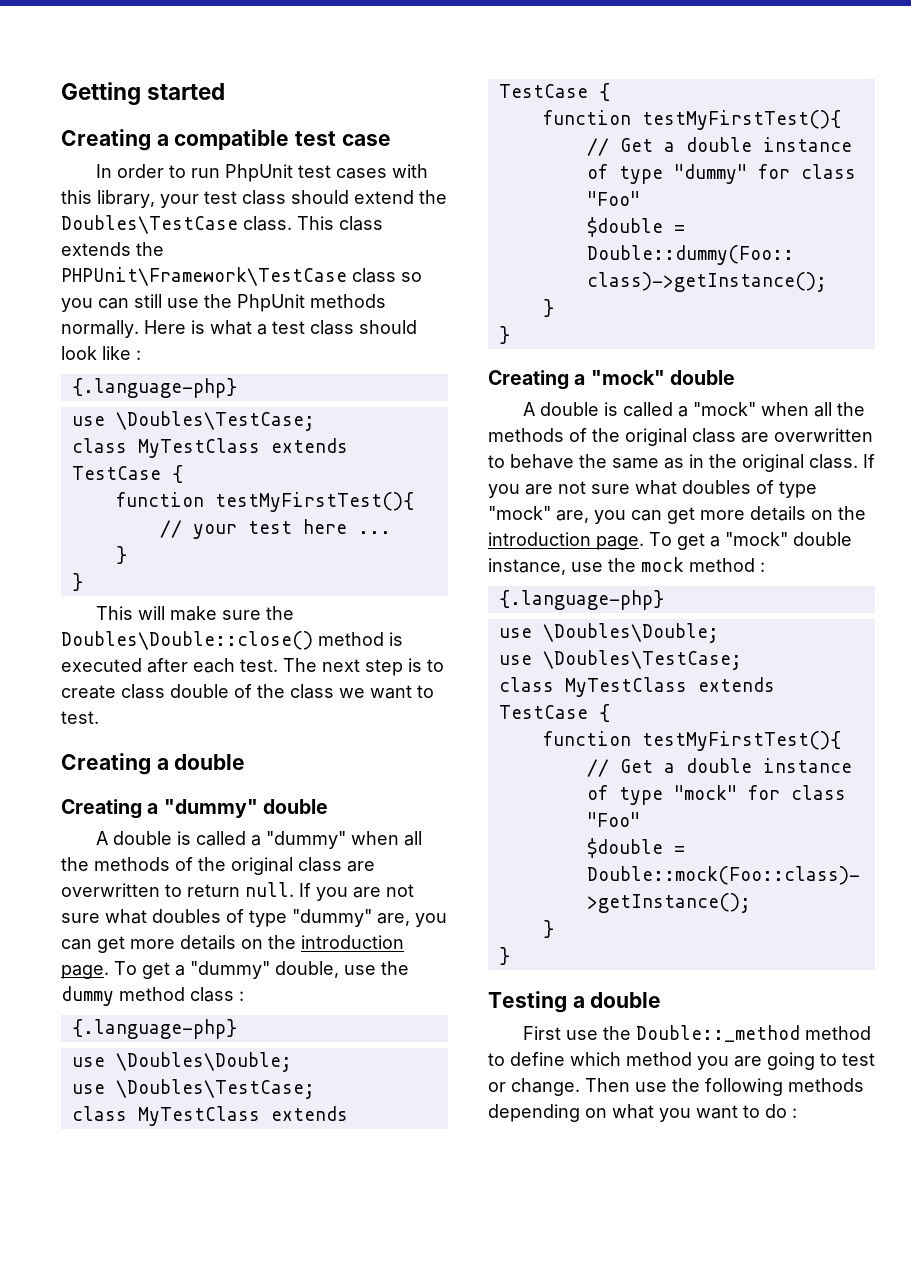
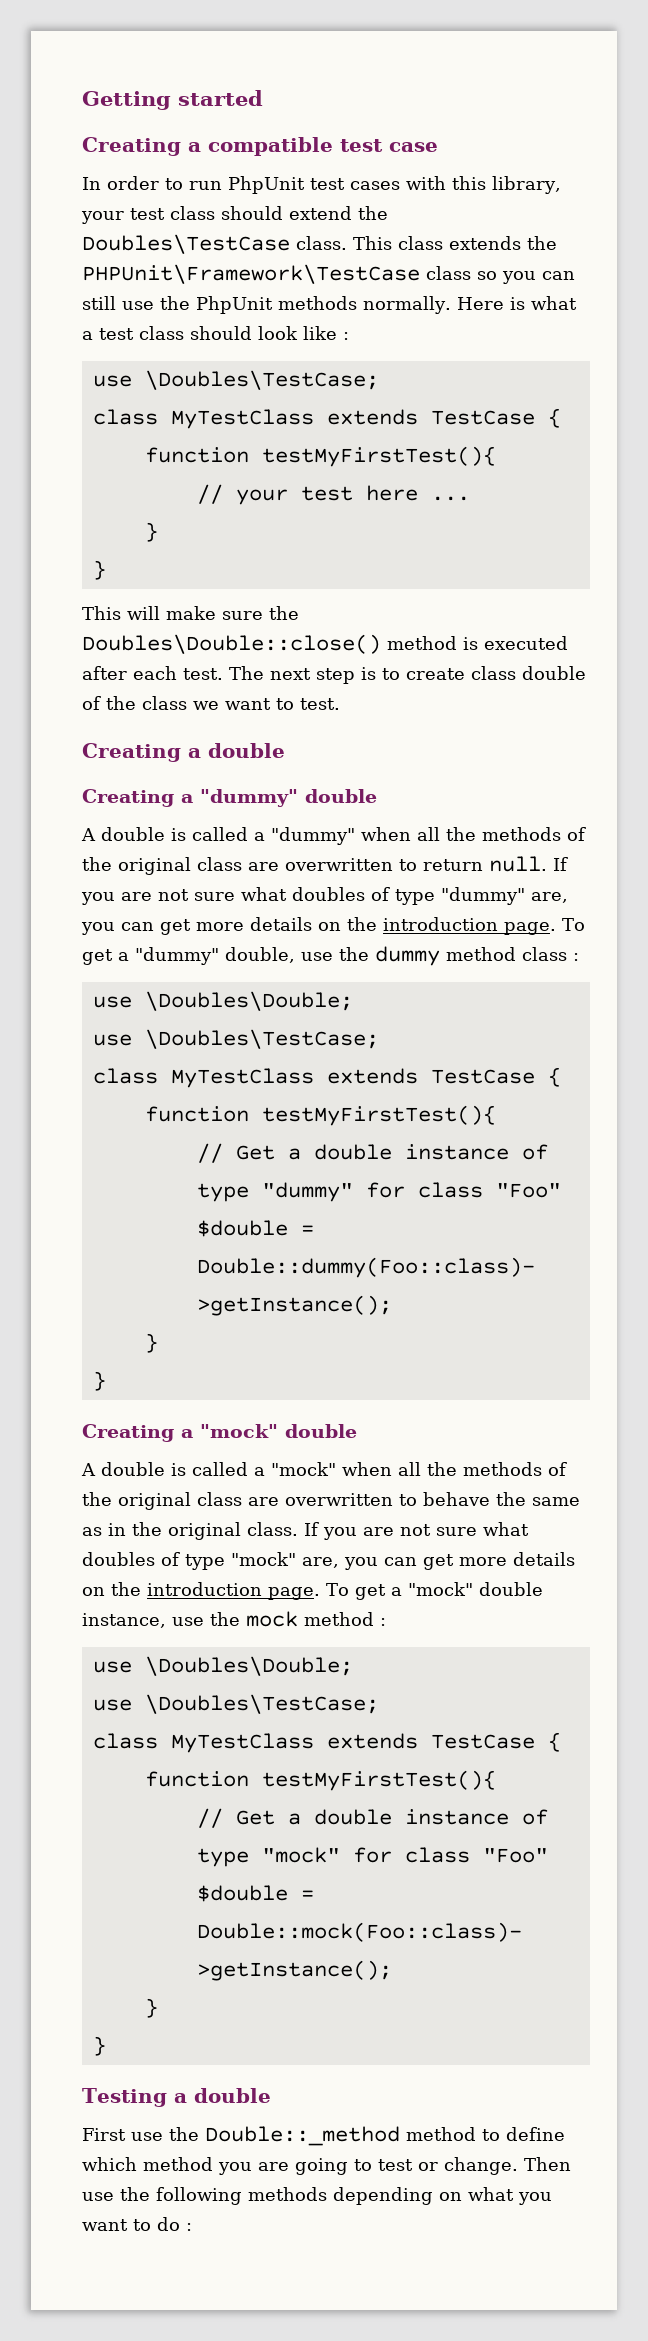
  Here is what a test class should look like :
- {.language-php}
  To get a "dummy" double, use the dummy method class :
- {.language-php}
  To get a "mock" double instance, use the mock method :
- {.language-php}

